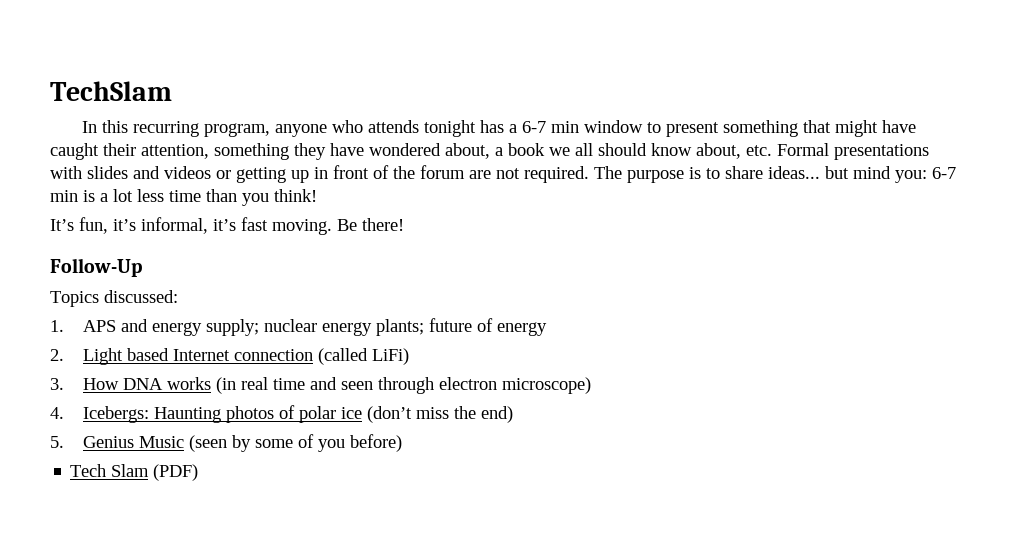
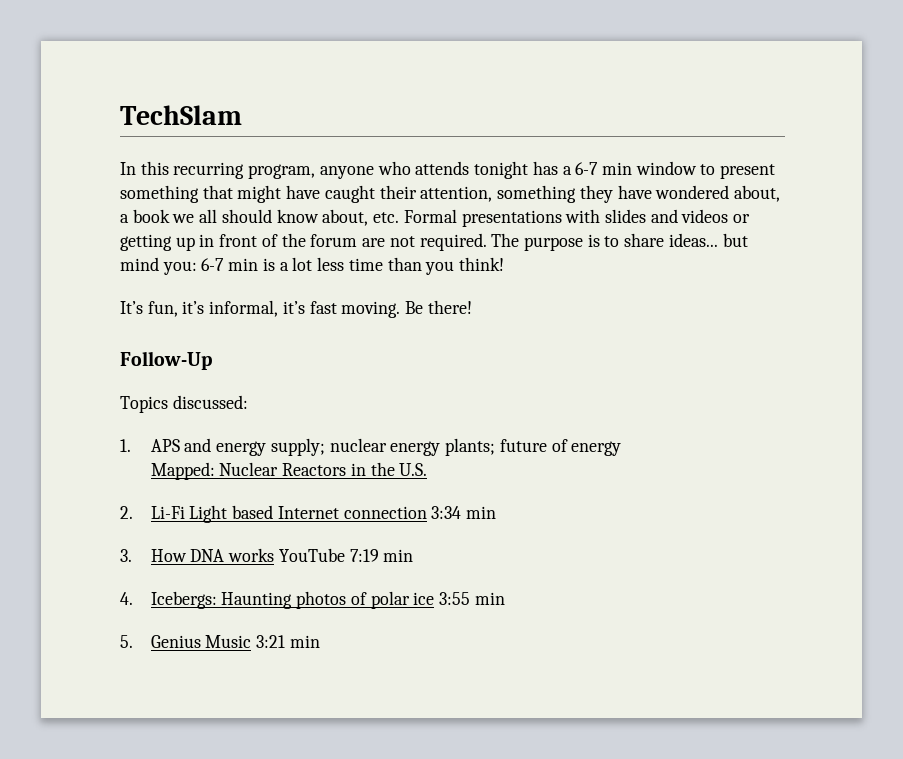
+ Mapped: Nuclear Reactors in the U.S.
- 2. Light based Internet connection (called LiFi)
+ 2. Li-Fi Light based Internet connection 3:34 min
- 3. How DNA works (in real time and seen through electron microscope)
+ 3. How DNA works YouTube 7:19 min
- 4. Icebergs: Haunting photos of polar ice (don’t miss the end)
+ 4. Icebergs: Haunting photos of polar ice 3:55 min
- 5. Genius Music (seen by some of you before)
- Tech Slam (PDF)
+ 5. Genius Music 3:21 min

